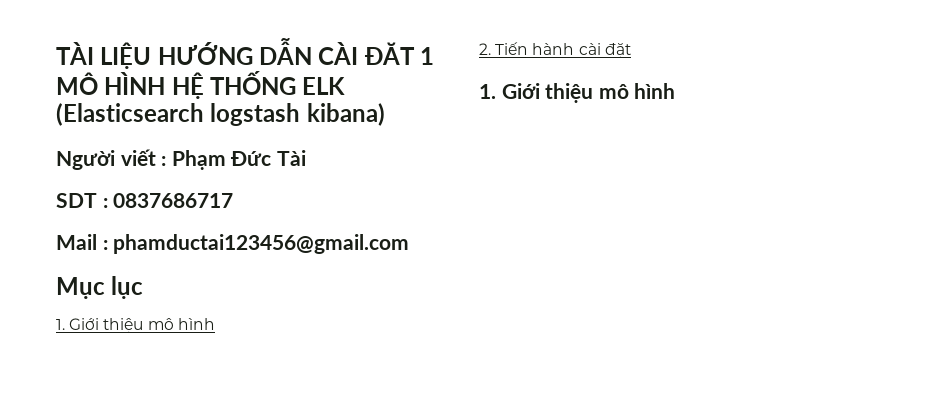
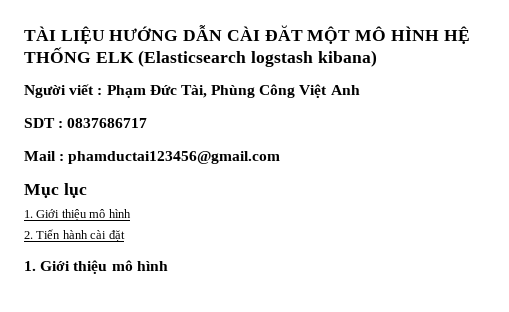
- TÀI LIỆU HƯỚNG DẪN CÀI ĐĂT 1 MÔ HÌNH HỆ THỐNG ELK (Elasticsearch logstash kibana)
+ TÀI LIỆU HƯỚNG DẪN CÀI ĐĂT MỘT MÔ HÌNH HỆ THỐNG ELK (Elasticsearch logstash kibana)
- Người viết : Phạm Đức Tài
+ Người viết : Phạm Đức Tài, Phùng Công Việt Anh

